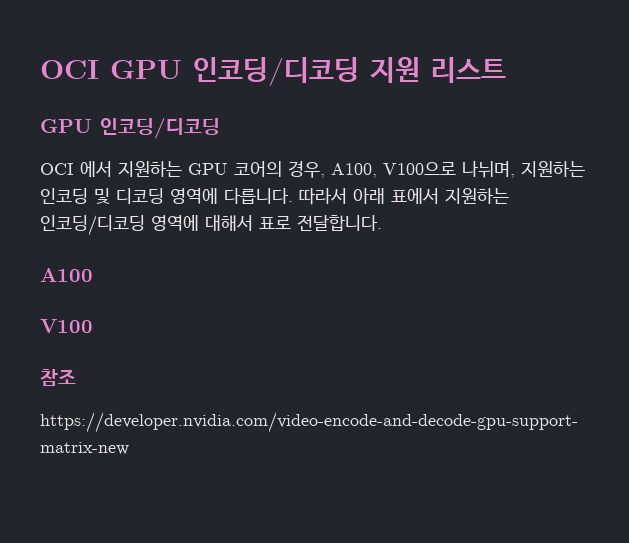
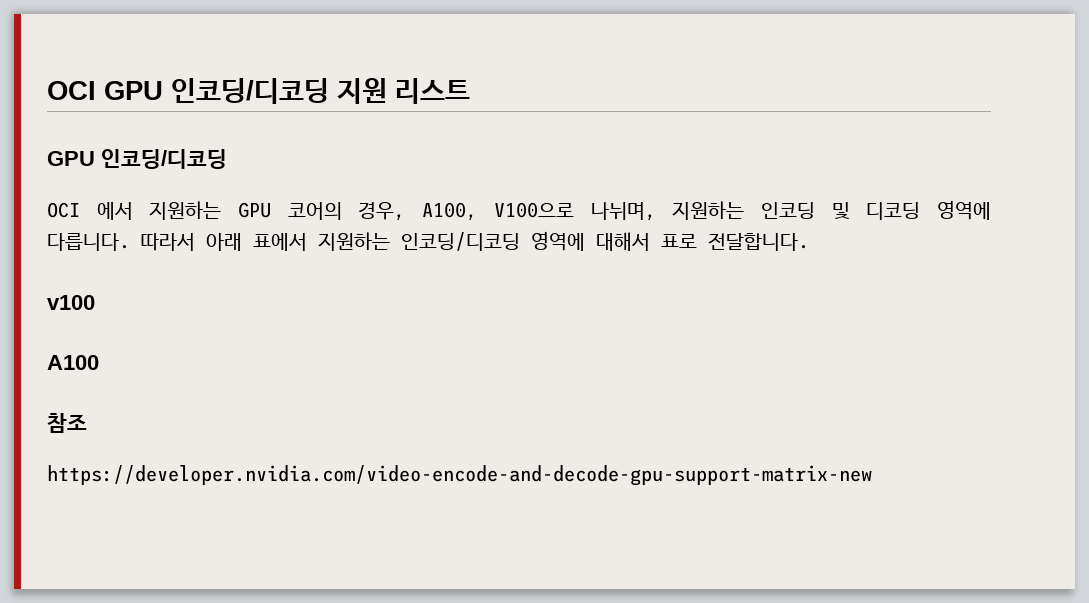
+ v100
- V100

